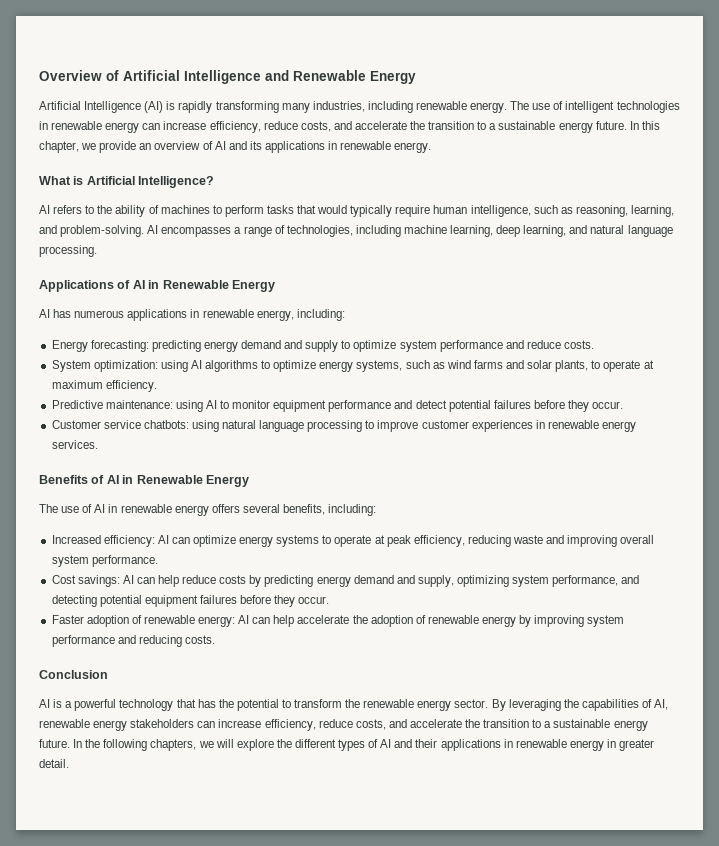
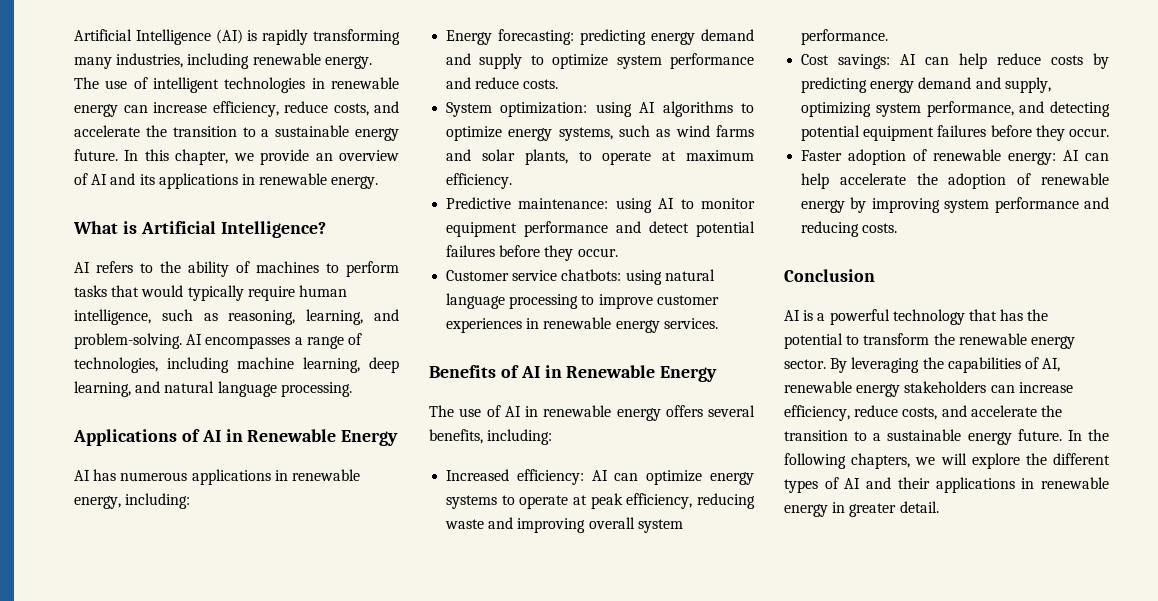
- Overview of Artificial Intelligence and Renewable Energy

